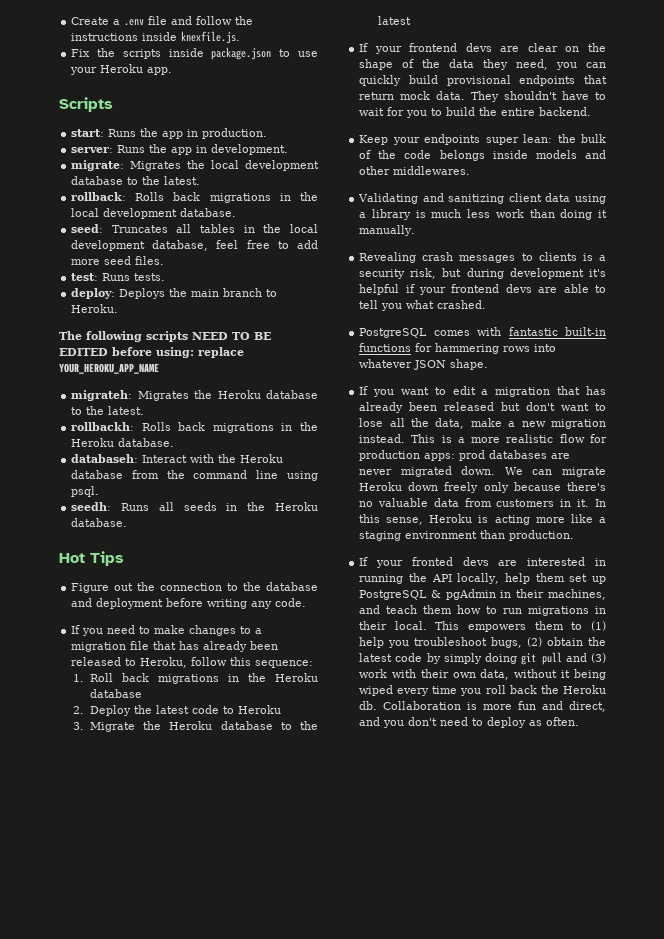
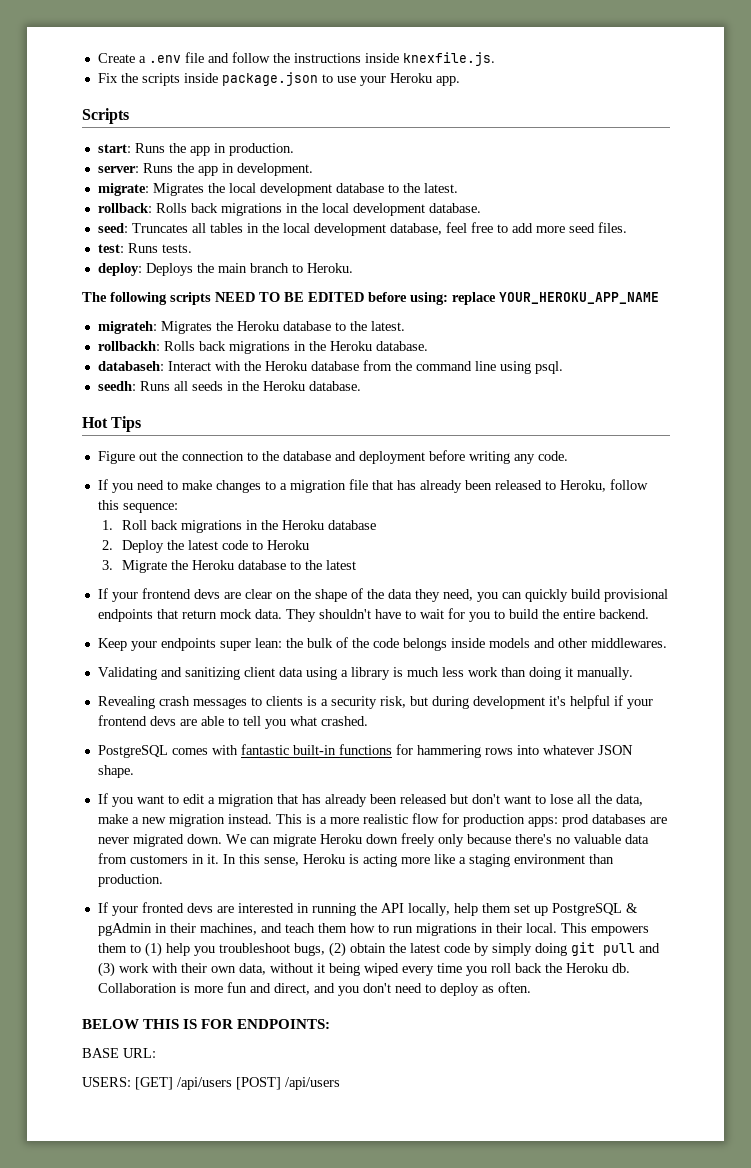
+ BELOW THIS IS FOR ENDPOINTS:
+ BASE URL:
+ USERS: [GET] /api/users [POST] /api/users

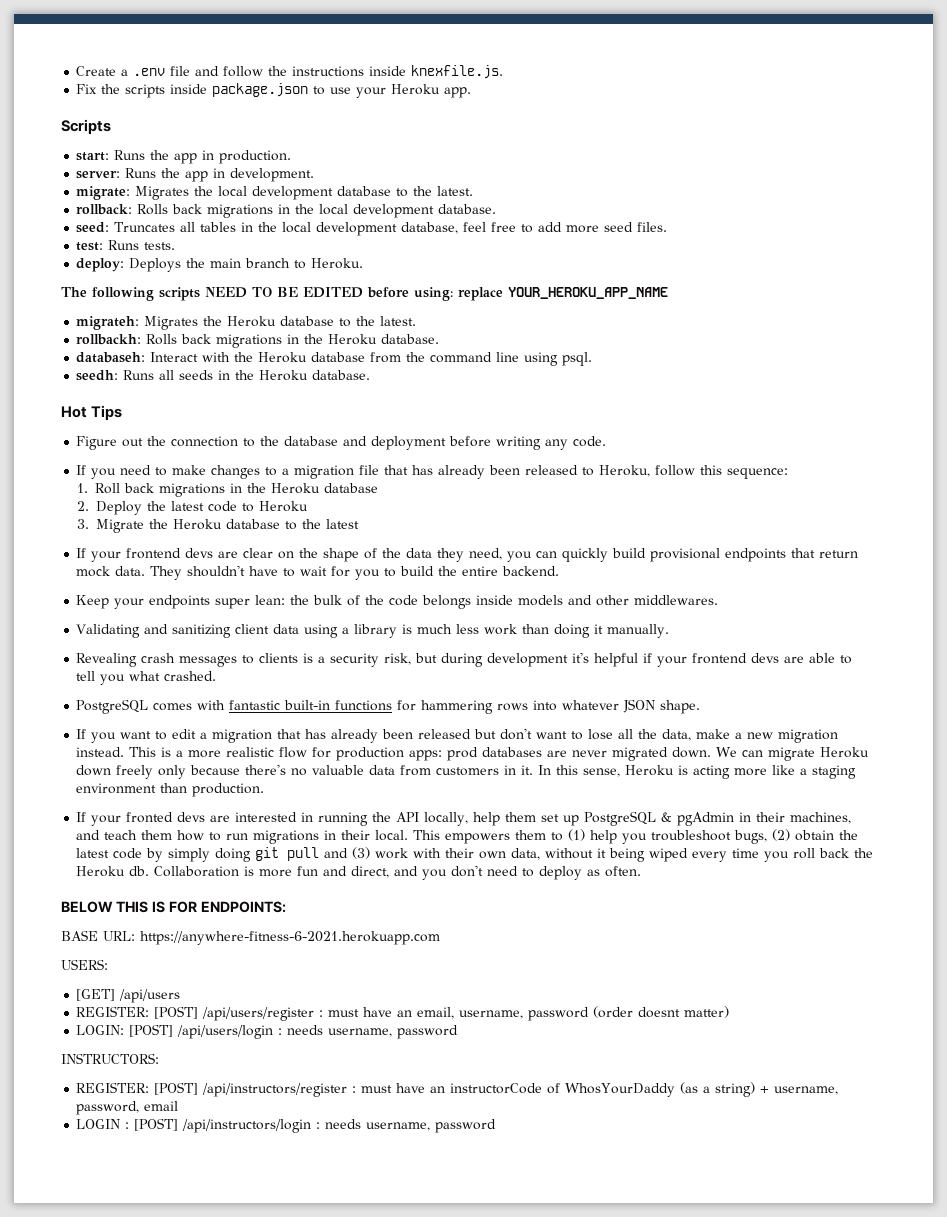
- BASE URL:
+ BASE URL: https://anywhere-fitness-6-2021.herokuapp.com
- USERS: [GET] /api/users [POST] /api/users
+ USERS:
+ [GET] /api/users
+ REGISTER: [POST] /api/users/register : must have an email, username, password (order doesnt matter)
+ LOGIN: [POST] /api/users/login : needs username, password
+ INSTRUCTORS:
+ REGISTER: [POST] /api/instructors/register : must have an instructorCode of WhosYourDaddy (as a string) + username, password, email
+ LOGIN : [POST] /api/instructors/login : needs username, password

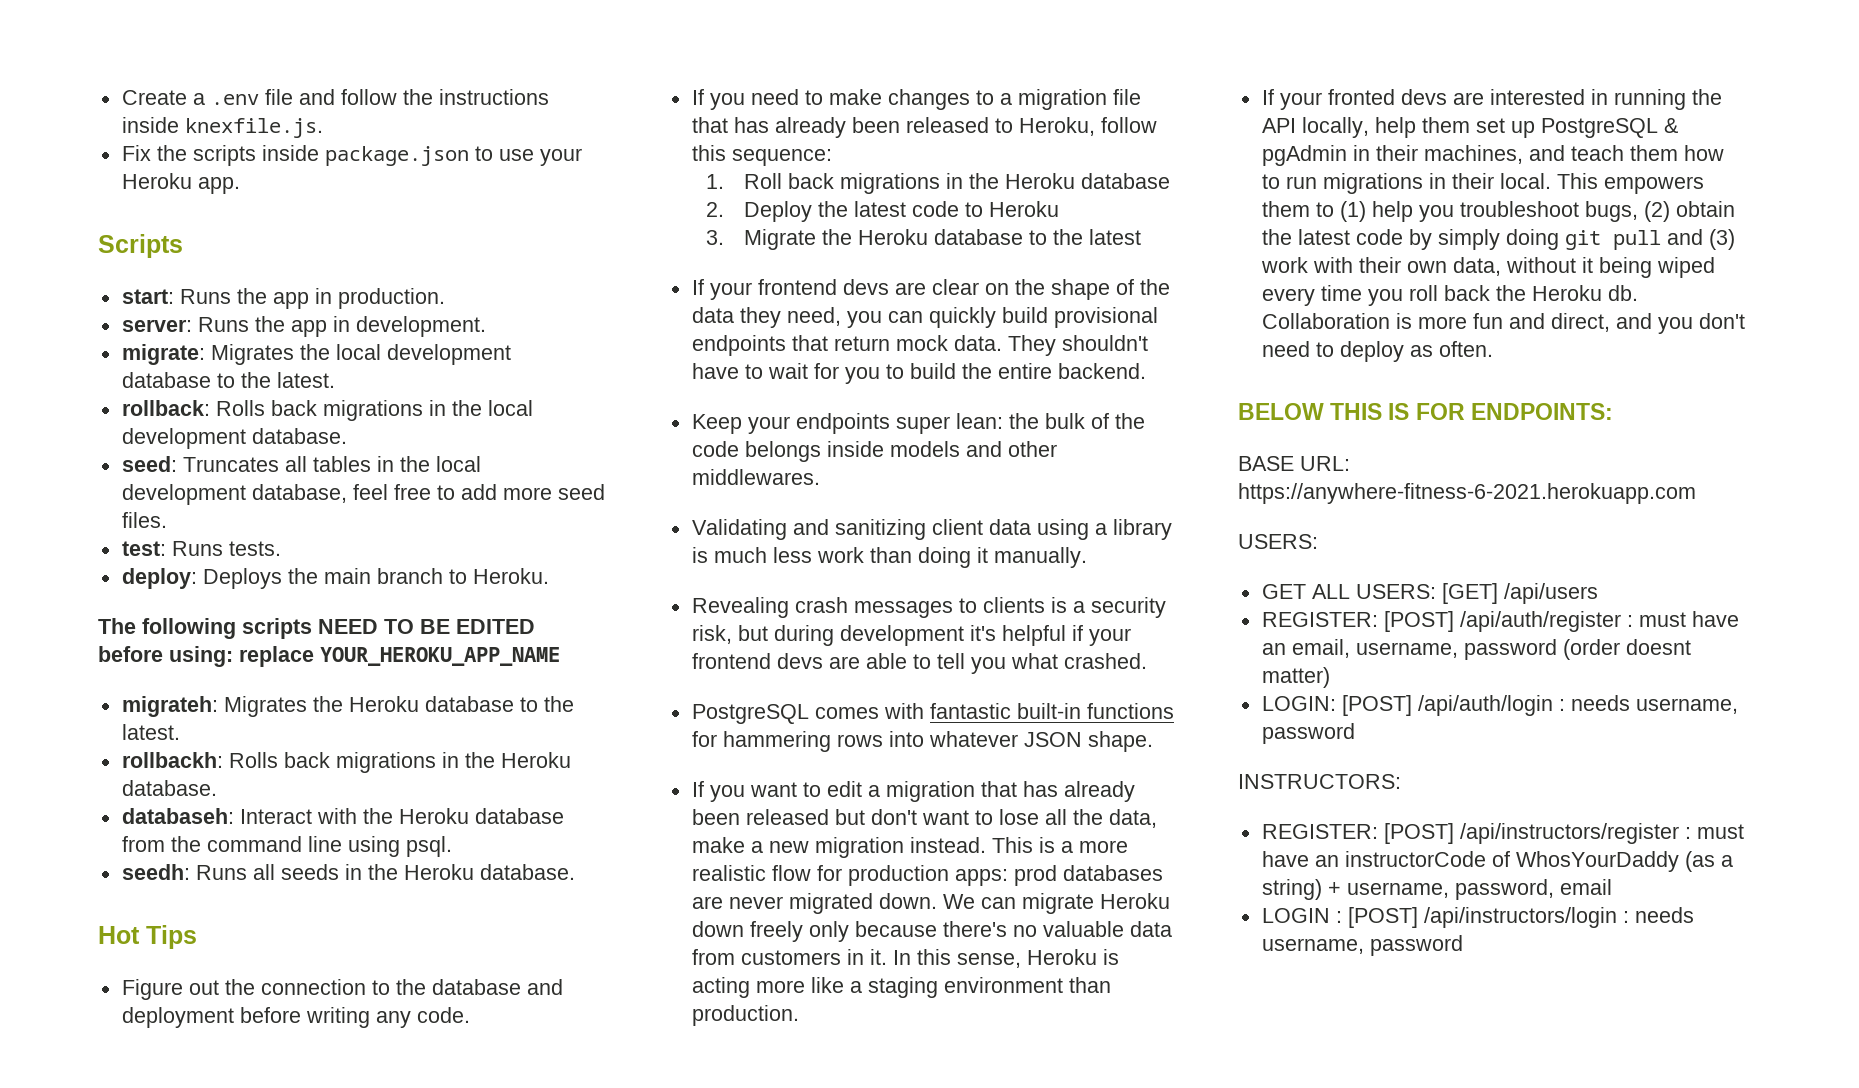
- [GET] /api/users
+ GET ALL USERS: [GET] /api/users
- REGISTER: [POST] /api/users/register : must have an email, username, password (order doesnt matter)
+ REGISTER: [POST] /api/auth/register : must have an email, username, password (order doesnt matter)
- LOGIN: [POST] /api/users/login : needs username, password
+ LOGIN: [POST] /api/auth/login : needs username, password

